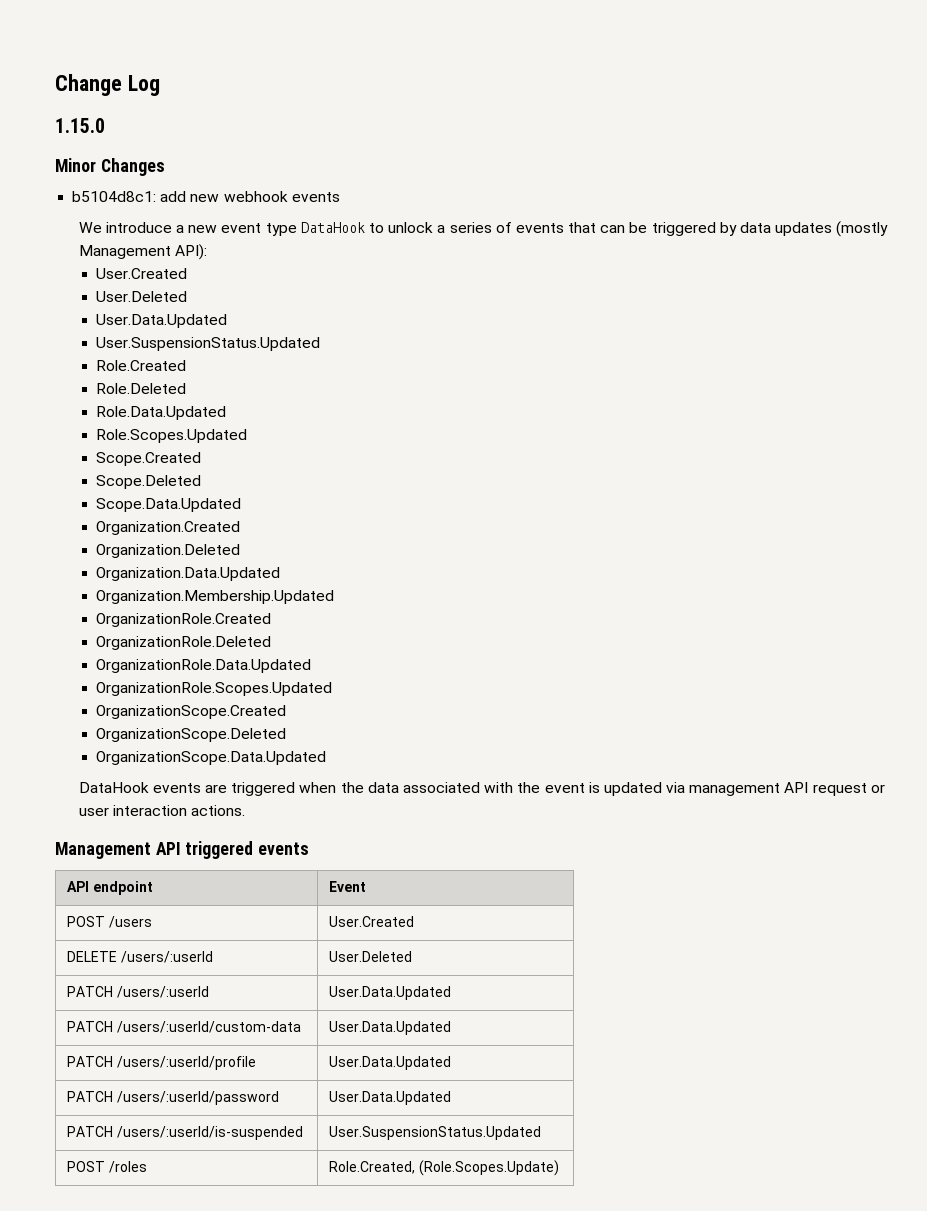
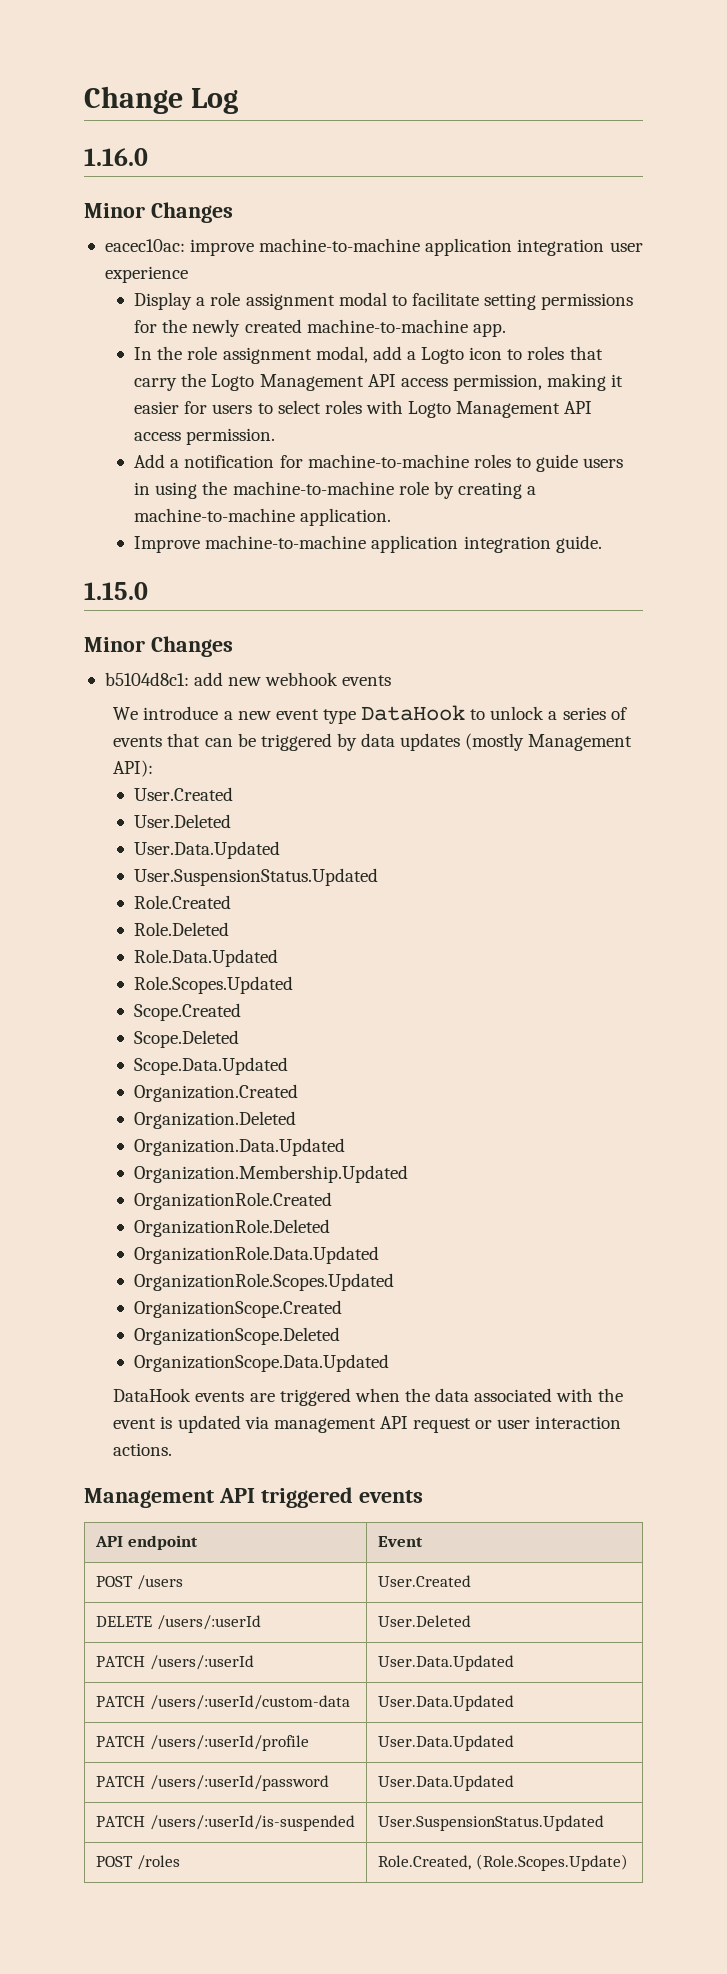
+ 1.16.0
+ Minor Changes
+ eacec10ac: improve machine-to-machine application integration user experience
+ Display a role assignment modal to facilitate setting permissions for the newly created machine-to-machine app.
+ In the role assignment modal, add a Logto icon to roles that carry the Logto Management API access permission, making it easier for users to select roles with Logto Management API access permission.
+ Add a notification for machine-to-machine roles to guide users in using the machine-to-machine role by creating a machine-to-machine application.
+ Improve machine-to-machine application integration guide.

